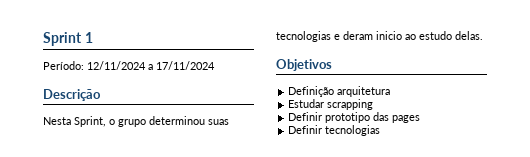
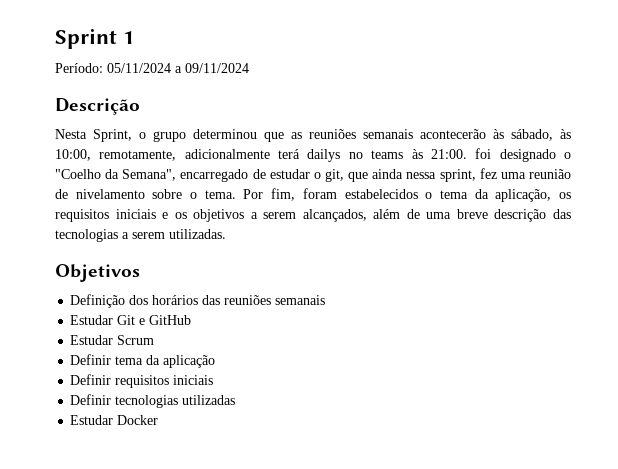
- Período: 12/11/2024 a 17/11/2024
+ Período: 05/11/2024 a 09/11/2024
- Nesta Sprint, o grupo determinou suas tecnologias e deram inicio ao estudo delas.
+ Nesta Sprint, o grupo determinou que as reuniões semanais acontecerão às sábado, às 10:00, remotamente, adicionalmente terá dailys no teams às 21:00. foi designado o "Coelho da Semana", encarregado de estudar o git, que ainda nessa sprint, fez uma reunião de nivelamento sobre o tema. Por fim, foram estabelecidos o tema da aplicação, os requisitos iniciais e os objetivos a serem alcançados, além de uma breve descrição das tecnologias a serem utilizadas.
  Objetivos
- Definição arquitetura
- Estudar scrapping
- Definir prototipo das pages
+ Definição dos horários das reuniões semanais
+ Estudar Git e GitHub
+ Estudar Scrum
+ Definir tema da aplicação
+ Definir requisitos iniciais
- Definir tecnologias
+ Definir tecnologias utilizadas
+ Estudar Docker

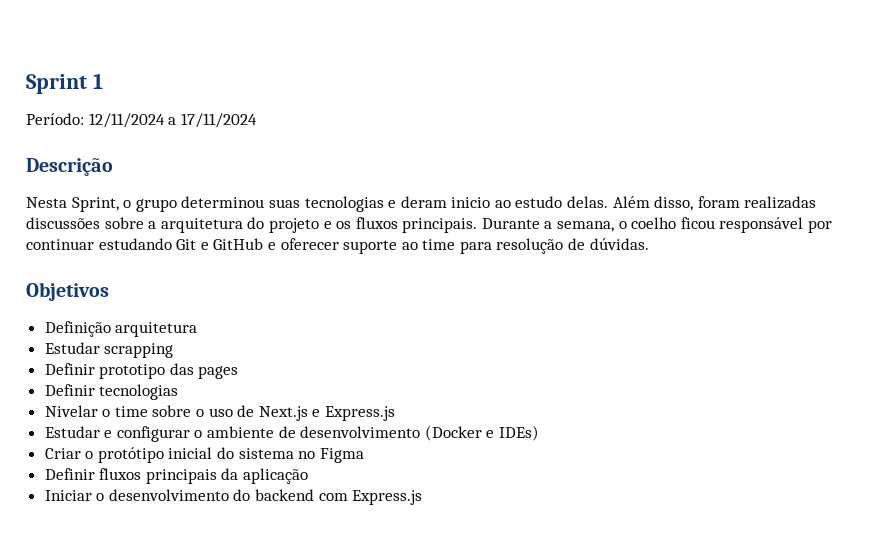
- Período: 05/11/2024 a 09/11/2024
+ Período: 12/11/2024 a 17/11/2024
- Nesta Sprint, o grupo determinou que as reuniões semanais acontecerão às sábado, às 10:00, remotamente, adicionalmente terá dailys no teams às 21:00. foi designado o "Coelho da Semana", encarregado de estudar o git, que ainda nessa sprint, fez uma reunião de nivelamento sobre o tema. Por fim, foram estabelecidos o tema da aplicação, os requisitos iniciais e os objetivos a serem alcançados, além de uma breve descrição das tecnologias a serem utilizadas.
+ Nesta Sprint, o grupo determinou suas tecnologias e deram inicio ao estudo delas. Além disso, foram realizadas discussões sobre a arquitetura do projeto e os fluxos principais. Durante a semana, o coelho ficou responsável por continuar estudando Git e GitHub e oferecer suporte ao time para resolução de dúvidas.
  Objetivos
- Definição dos horários das reuniões semanais
- Estudar Git e GitHub
- Estudar Scrum
- Definir tema da aplicação
+ Definição arquitetura
+ Estudar scrapping
+ Definir prototipo das pages
+ Definir tecnologias
+ Nivelar o time sobre o uso de Next.js e Express.js
+ Estudar e configurar o ambiente de desenvolvimento (Docker e IDEs)
+ Criar o protótipo inicial do sistema no Figma
+ Definir fluxos principais da aplicação
- Definir requisitos iniciais
- Definir tecnologias utilizadas
- Estudar Docker
+ Iniciar o desenvolvimento do backend com Express.js

